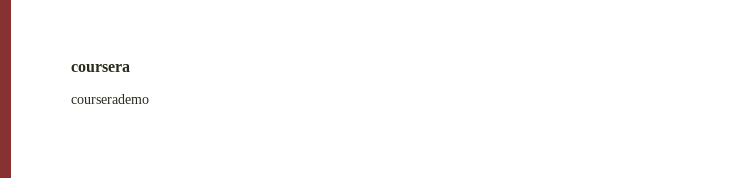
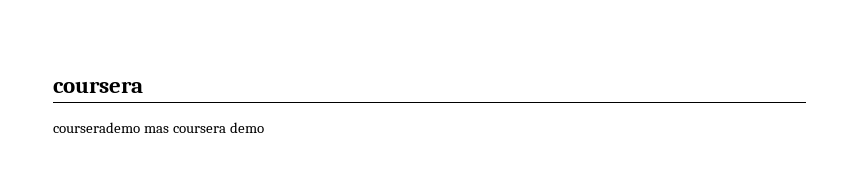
- courserademo
+ courserademo mas coursera demo

